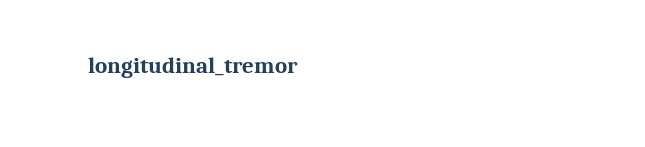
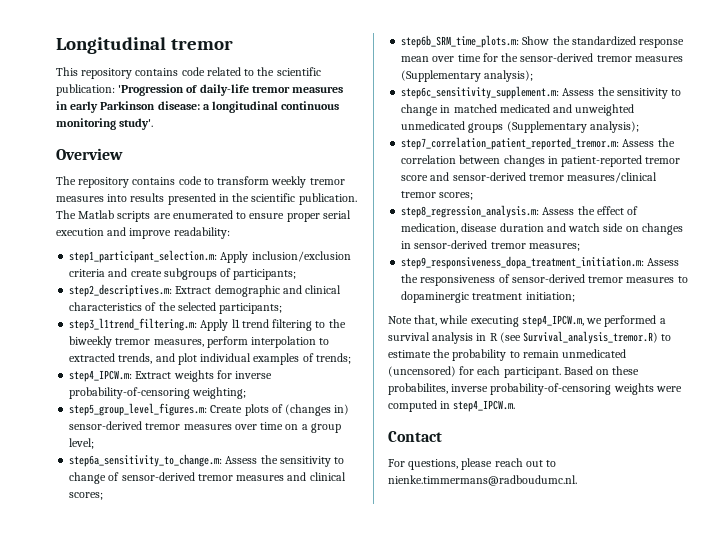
- longitudinal_tremor
+ Longitudinal tremor
+ This repository contains code related to the scientific publication: 'Progression of daily-life tremor measures in early Parkinson disease: a longitudinal continuous monitoring study'.
+ Overview
+ The repository contains code to transform weekly tremor measures into results presented in the scientific publication. The Matlab scripts are enumerated to ensure proper serial execution and improve readability:
+ step1_participant_selection.m: Apply inclusion/exclusion criteria and create subgroups of participants;
+ step2_descriptives.m: Extract demographic and clinical characteristics of the selected participants;
+ step3_l1trend_filtering.m: Apply l1 trend filtering to the biweekly tremor measures, perform interpolation to extracted trends, and plot individual examples of trends;
+ step4_IPCW.m: Extract weights for inverse probability-of-censoring weighting;
+ step5_group_level_figures.m: Create plots of (changes in) sensor-derived tremor measures over time on a group level;
+ step6a_sensitivity_to_change.m: Assess the sensitivity to change of sensor-derived tremor measures and clinical scores;
+ step6b_SRM_time_plots.m: Show the standardized response mean over time for the sensor-derived tremor measures (Supplementary analysis);
+ step6c_sensitivity_supplement.m: Assess the sensitivity to change in matched medicated and unweighted unmedicated groups (Supplementary analysis);
+ step7_correlation_patient_reported_tremor.m: Assess the correlation between changes in patient-reported tremor score and sensor-derived tremor measures/clinical tremor scores;
+ step8_regression_analysis.m: Assess the effect of medication, disease duration and watch side on changes in sensor-derived tremor measures;
+ step9_responsiveness_dopa_treatment_initiation.m: Assess the responsiveness of sensor-derived tremor measures to dopaminergic treatment initiation;
+ Note that, while executing step4_IPCW.m, we performed a survival analysis in R (see Survival_analysis_tremor.R) to estimate the probability to remain unmedicated (uncensored) for each participant. Based on these probabilites, inverse probability-of-censoring weights were computed in step4_IPCW.m.
+ Contact
+ For questions, please reach out to nienke.timmermans@radboudumc.nl.

